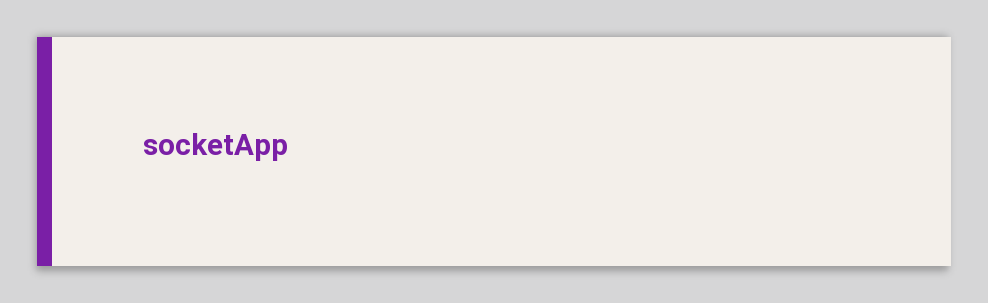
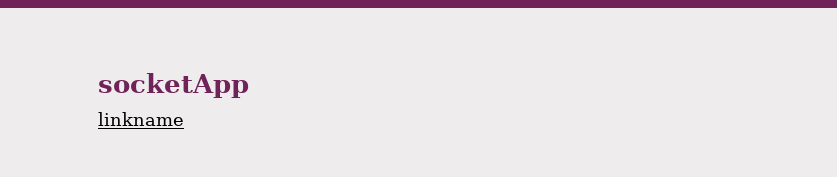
+ linkname

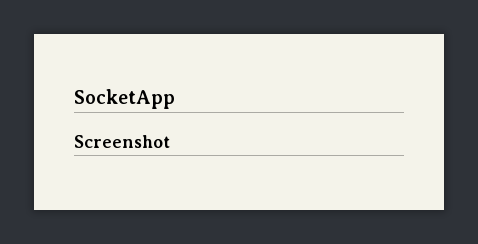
- socketApp
- linkname
+ SocketApp
+ Screenshot

